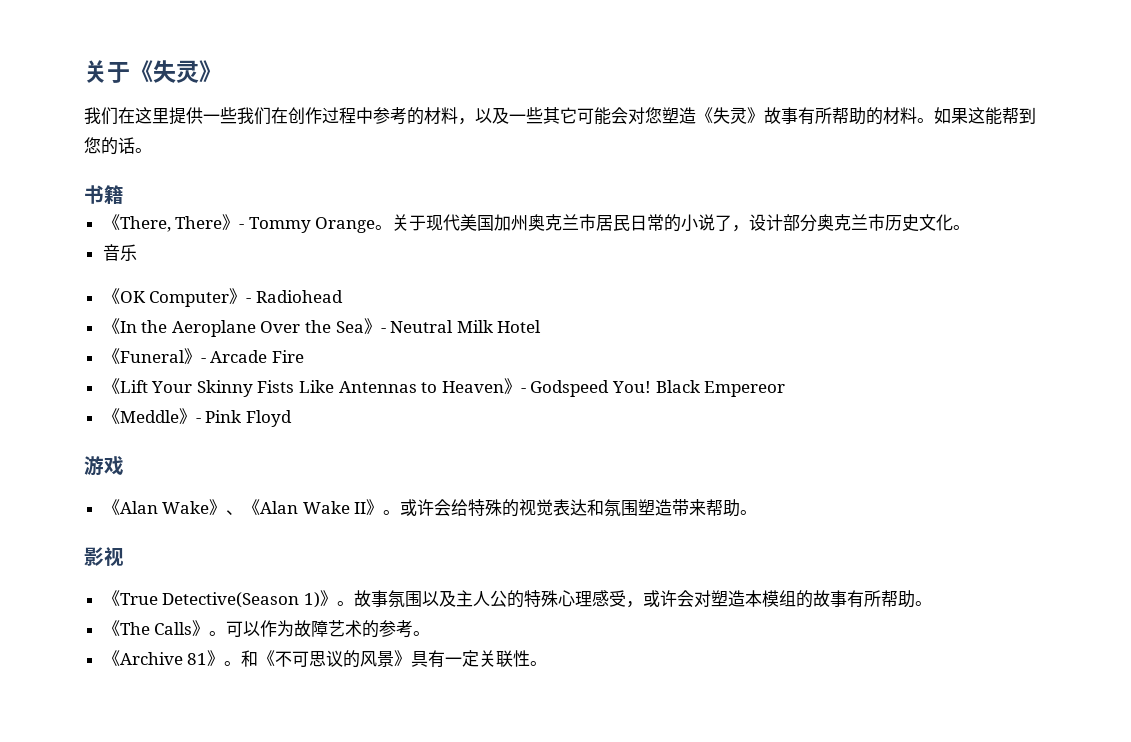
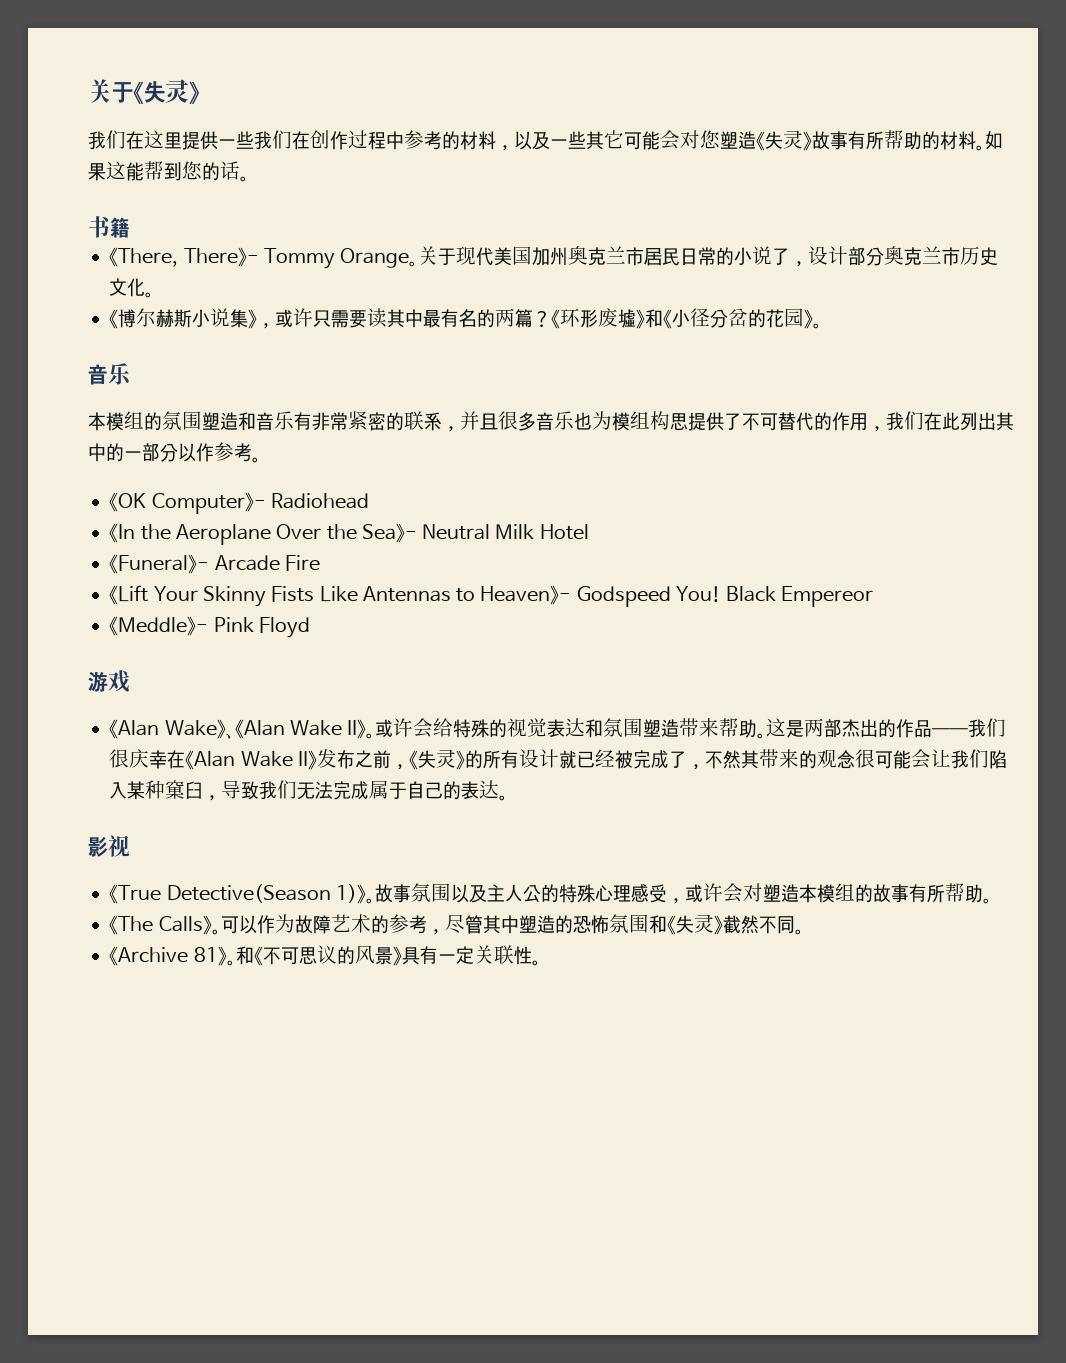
+ 《博尔赫斯小说集》，或许只需要读其中最有名的两篇？《环形废墟》和《小径分岔的花园》。
  音乐
+ 本模组的氛围塑造和音乐有非常紧密的联系，并且很多音乐也为模组构思提供了不可替代的作用，我们在此列出其中的一部分以作参考。
+ 这是两部杰出的作品——我们很庆幸在《Alan Wake II》发布之前，《失灵》的所有设计就已经被完成了，不然其带来的观念很可能会让我们陷入某种窠臼，导致我们无法完成属于自己的表达。
- 可以作为故障艺术的参考。
+ 可以作为故障艺术的参考，尽管其中塑造的恐怖氛围和《失灵》截然不同。

